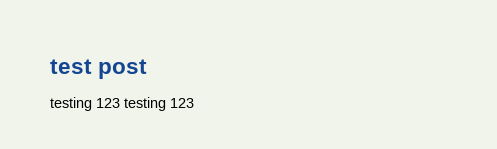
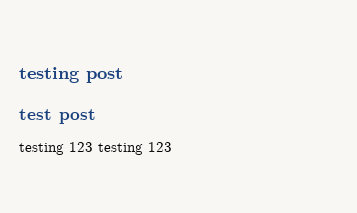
+ testing post

